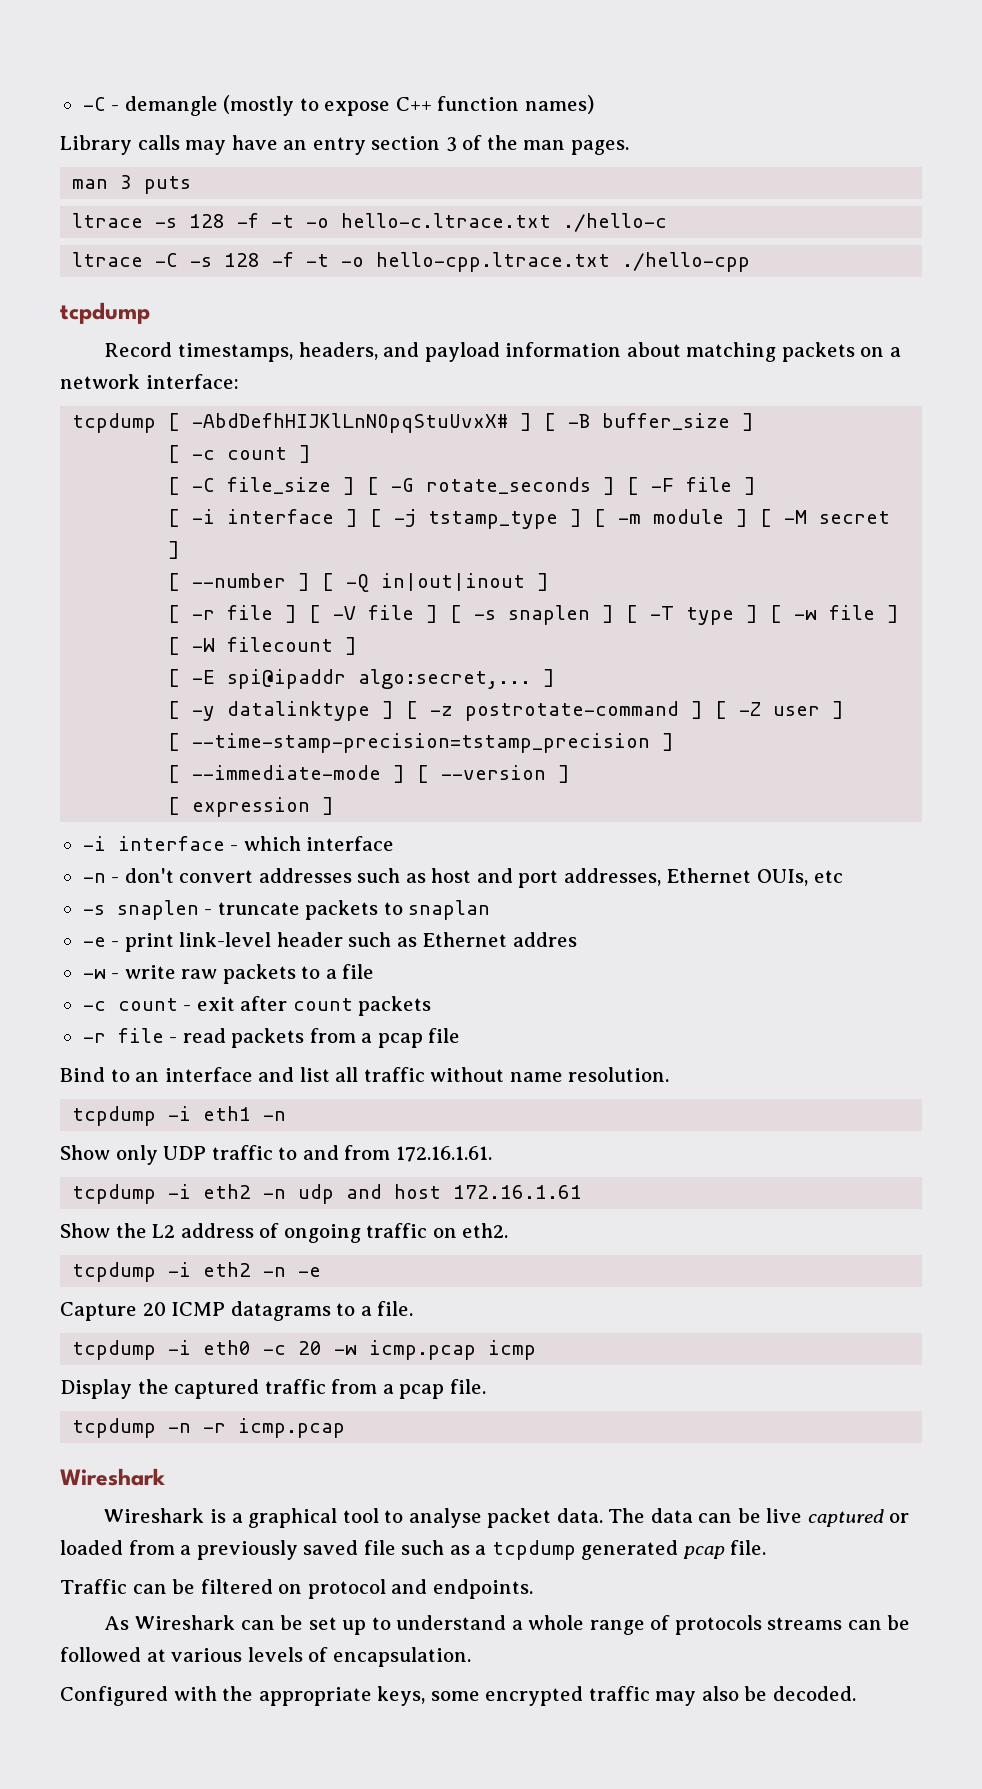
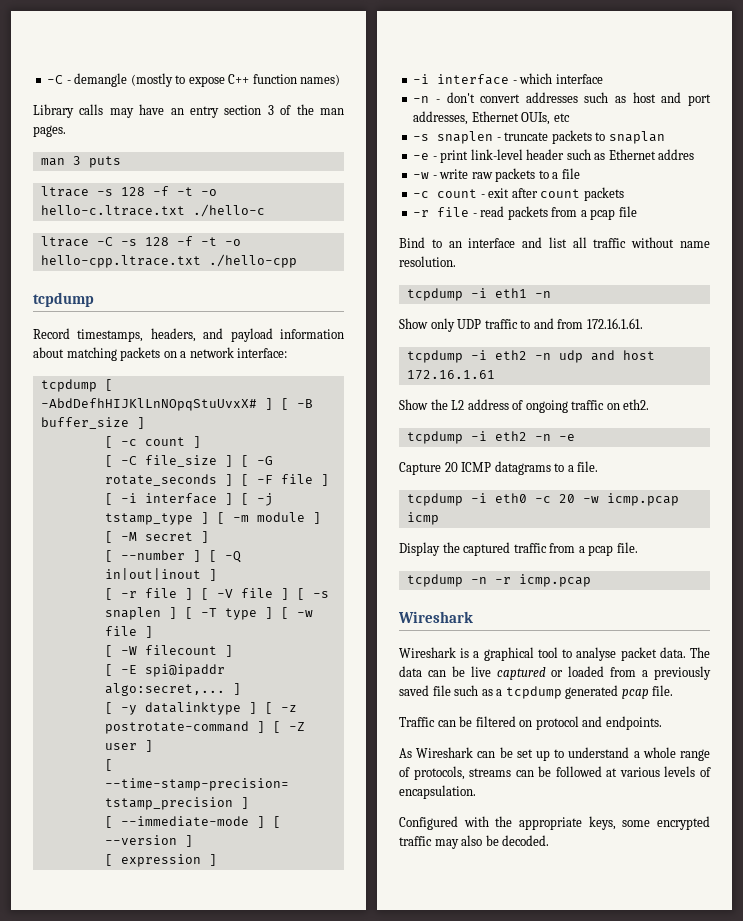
- As Wireshark can be set up to understand a whole range of protocols streams can be followed at various levels of encapsulation.
+ As Wireshark can be set up to understand a whole range of protocols, streams can be followed at various levels of encapsulation.

